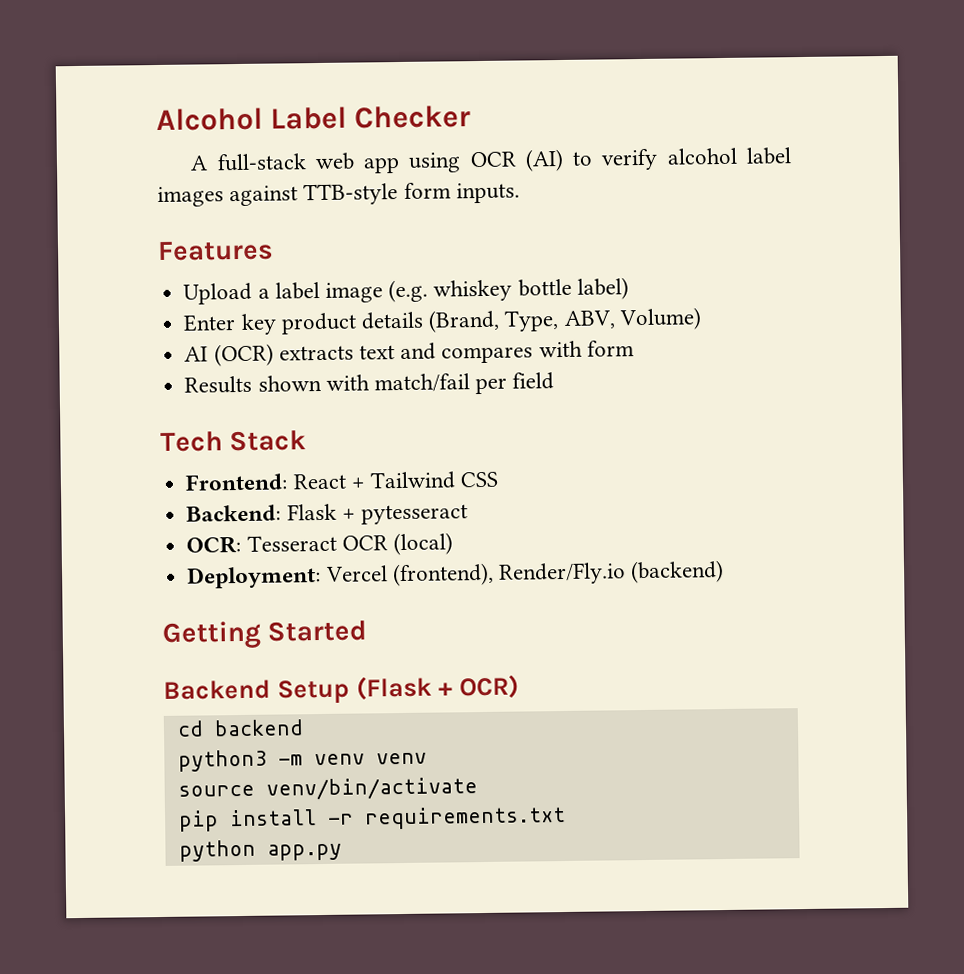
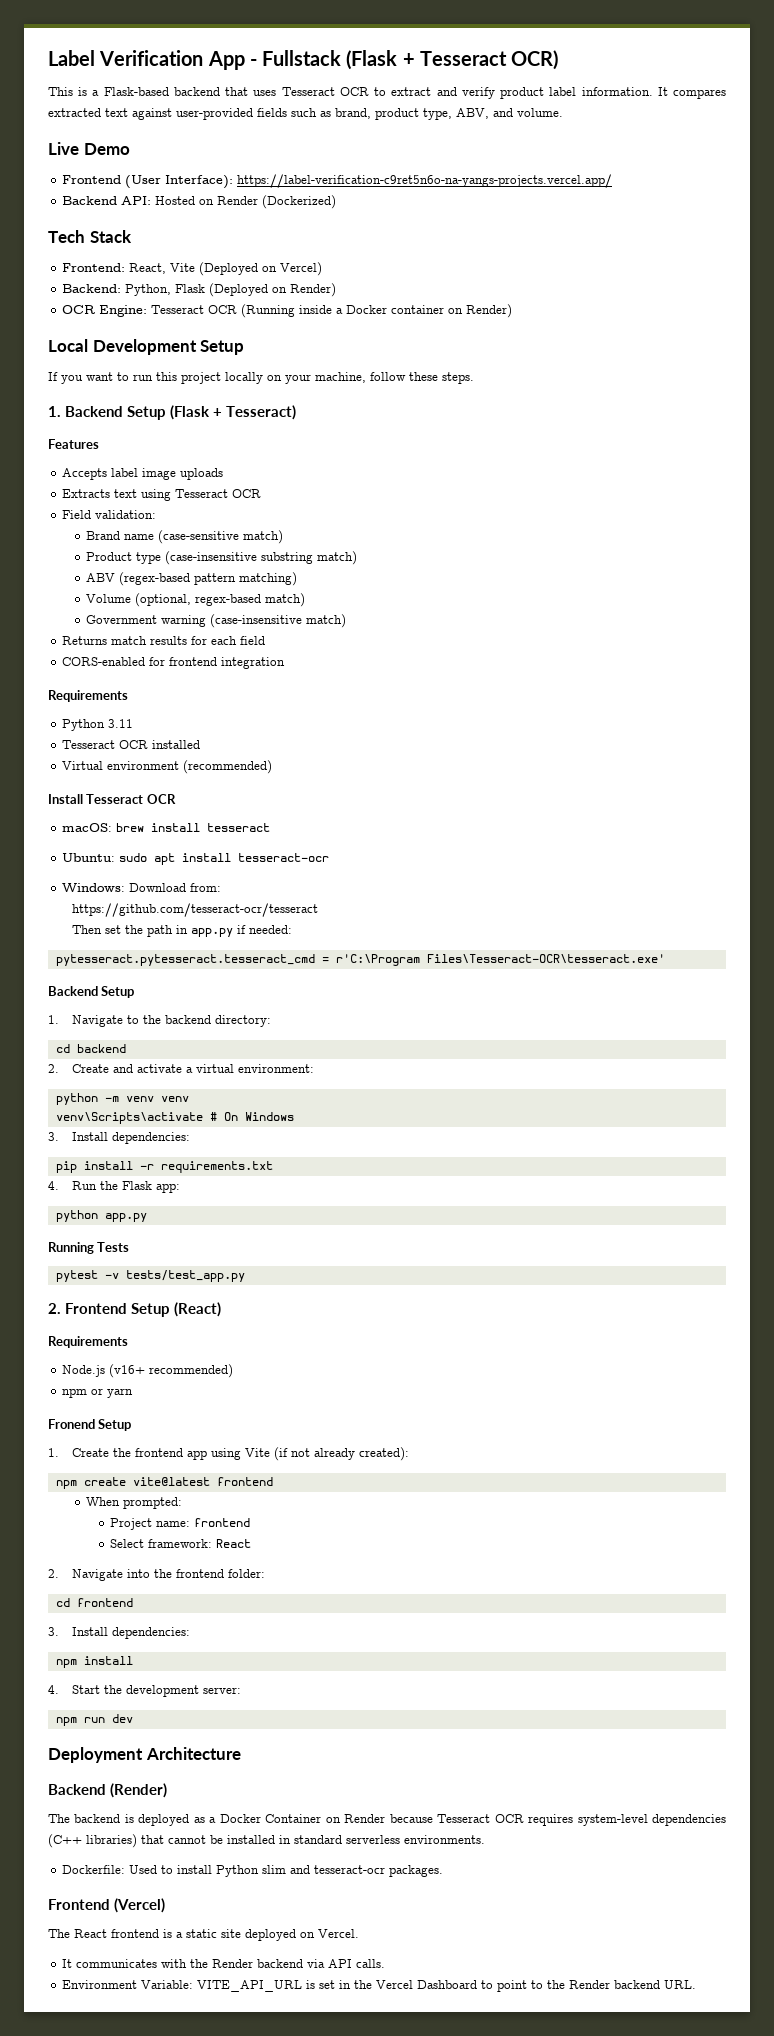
- Alcohol Label Checker
- A full-stack web app using OCR (AI) to verify alcohol label images against TTB-style form inputs.
+ Label Verification App - Fullstack (Flask + Tesseract OCR)
+ This is a Flask-based backend that uses Tesseract OCR to extract and verify product label information. It compares extracted text against user-provided fields such as brand, product type, ABV, and volume.
+ Live Demo
+ Frontend (User Interface): https://label-verification-c9ret5n6o-na-yangs-projects.vercel.app/
+ Backend API: Hosted on Render (Dockerized)
+ Tech Stack
+ Frontend: React, Vite (Deployed on Vercel)
+ Backend: Python, Flask (Deployed on Render)
+ OCR Engine: Tesseract OCR (Running inside a Docker container on Render)
+ Local Development Setup
+ If you want to run this project locally on your machine, follow these steps.
+ 1. Backend Setup (Flask + Tesseract)
  Features
- Upload a label image (e.g. whiskey bottle label)
- Enter key product details (Brand, Type, ABV, Volume)
- AI (OCR) extracts text and compares with form
- Results shown with match/fail per field
- Tech Stack
- Frontend: React + Tailwind CSS
- Backend: Flask + pytesseract
- OCR: Tesseract OCR (local)
- Deployment: Vercel (frontend), Render/Fly.io (backend)
- Getting Started
- Backend Setup (Flask + OCR)
+ Accepts label image uploads
+ Extracts text using Tesseract OCR
+ Field validation:
+ Brand name (case-sensitive match)
+ Product type (case-insensitive substring match)
+ ABV (regex-based pattern matching)
+ Volume (optional, regex-based match)
+ Government warning (case-insensitive match)
+ Returns match results for each field
+ CORS-enabled for frontend integration
+ Requirements
+ Python 3.11
+ Tesseract OCR installed
+ Virtual environment (recommended)
+ Install Tesseract OCR
+ macOS: brew install tesseract
+ Ubuntu: sudo apt install tesseract-ocr
+ Windows: Download from:
+ https://github.com/tesseract-ocr/tesseract
+ Then set the path in app.py if needed:
+ pytesseract.pytesseract.tesseract_cmd = r'C:\Program Files\Tesseract-OCR\tesseract.exe'
+ Backend Setup
+ 1. Navigate to the backend directory:
  cd backend
- python3 -m venv venv
- source venv/bin/activate
+ 2. Create and activate a virtual environment:
+ python -m venv venv
+ venv\Scripts\activate # On Windows
+ 3. Install dependencies:
  pip install -r requirements.txt
+ 4. Run the Flask app:
  python app.py
+ Running Tests
+ pytest -v tests/test_app.py
+ 2. Frontend Setup (React)
+ Requirements
+ Node.js (v16+ recommended)
+ npm or yarn
+ Fronend Setup
+ 1. Create the frontend app using Vite (if not already created):
+ npm create vite@latest frontend
+ When prompted:
+ Project name: frontend
+ Select framework: React
+ 2. Navigate into the frontend folder:
+ cd frontend
+ 3. Install dependencies:
+ npm install
+ 4. Start the development server:
+ npm run dev
+ Deployment Architecture
+ Backend (Render)
+ The backend is deployed as a Docker Container on Render because Tesseract OCR requires system-level dependencies (C++ libraries) that cannot be installed in standard serverless environments.
+ Dockerfile: Used to install Python slim and tesseract-ocr packages.
+ Frontend (Vercel)
+ The React frontend is a static site deployed on Vercel.
+ It communicates with the Render backend via API calls.
+ Environment Variable: VITE_API_URL is set in the Vercel Dashboard to point to the Render backend URL.

